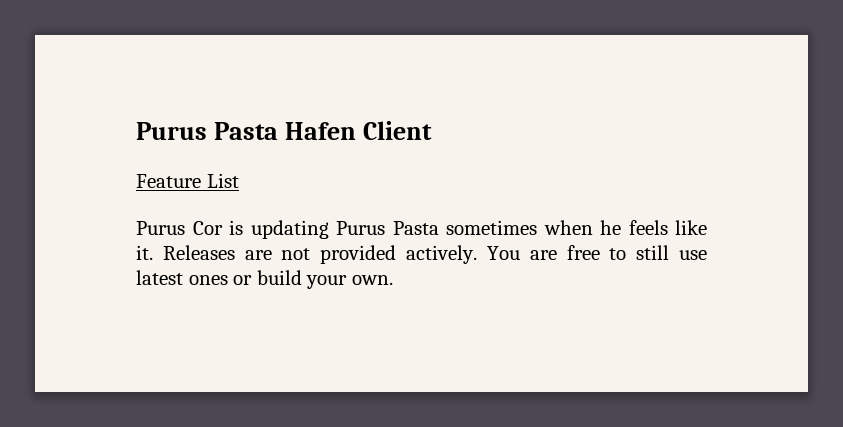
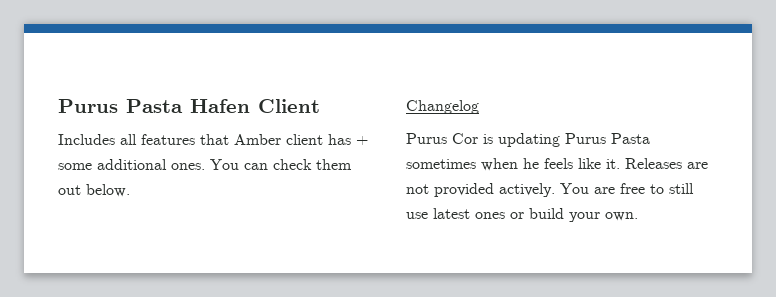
- Feature List
+ Includes all features that Amber client has + some additional ones. You can check them out below.
+ Changelog

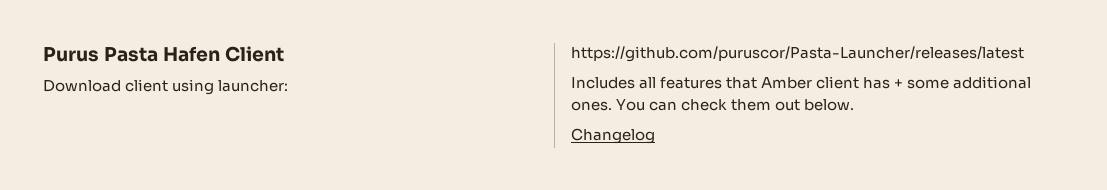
+ Download client using launcher: https://github.com/puruscor/Pasta-Launcher/releases/latest
- Purus Cor is updating Purus Pasta sometimes when he feels like it. Releases are not provided actively. You are free to still use latest ones or build your own.

